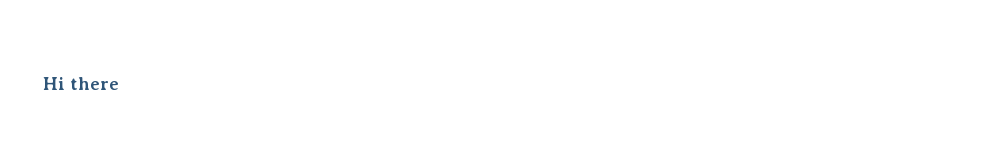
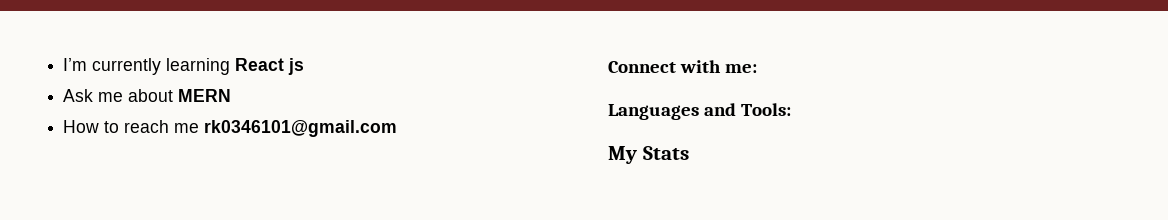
- Hi there
+ I’m currently learning React js
+ Ask me about MERN
+ How to reach me rk0346101@gmail.com
+ Connect with me:
+ Languages and Tools:
+ My Stats

